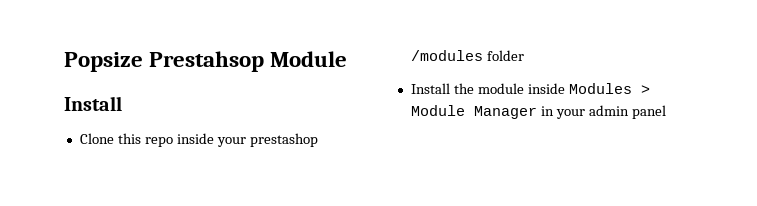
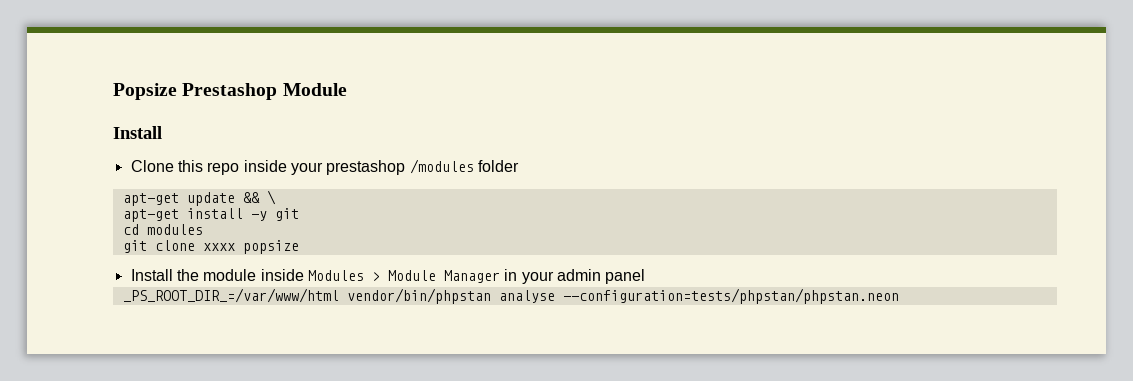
- Popsize Prestahsop Module
+ Popsize Prestashop Module
+ apt-get update && \
+ apt-get install -y git
+ cd modules
+ git clone xxxx popsize
+ _PS_ROOT_DIR_=/var/www/html vendor/bin/phpstan analyse --configuration=tests/phpstan/phpstan.neon

